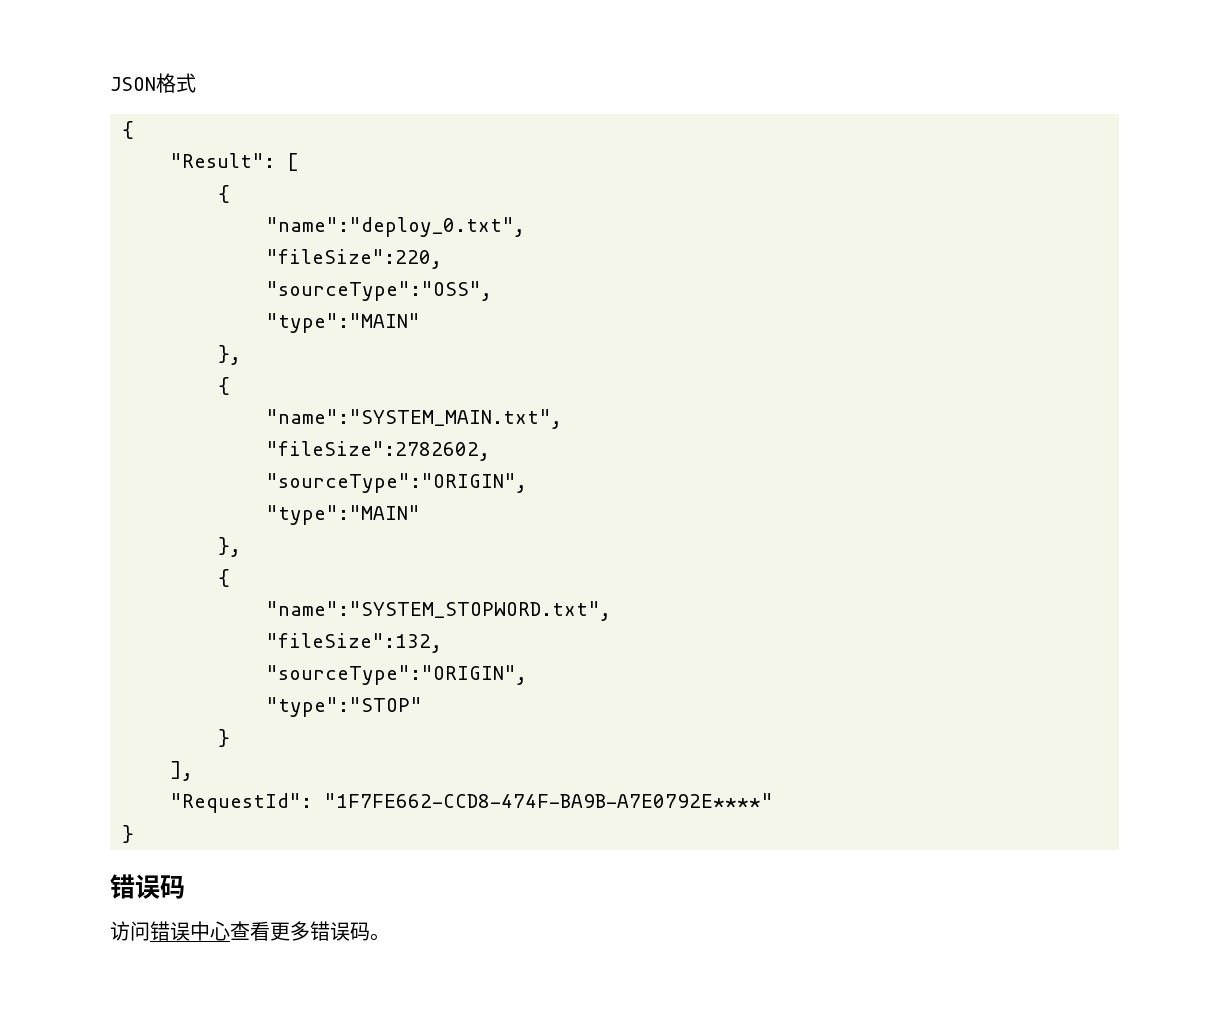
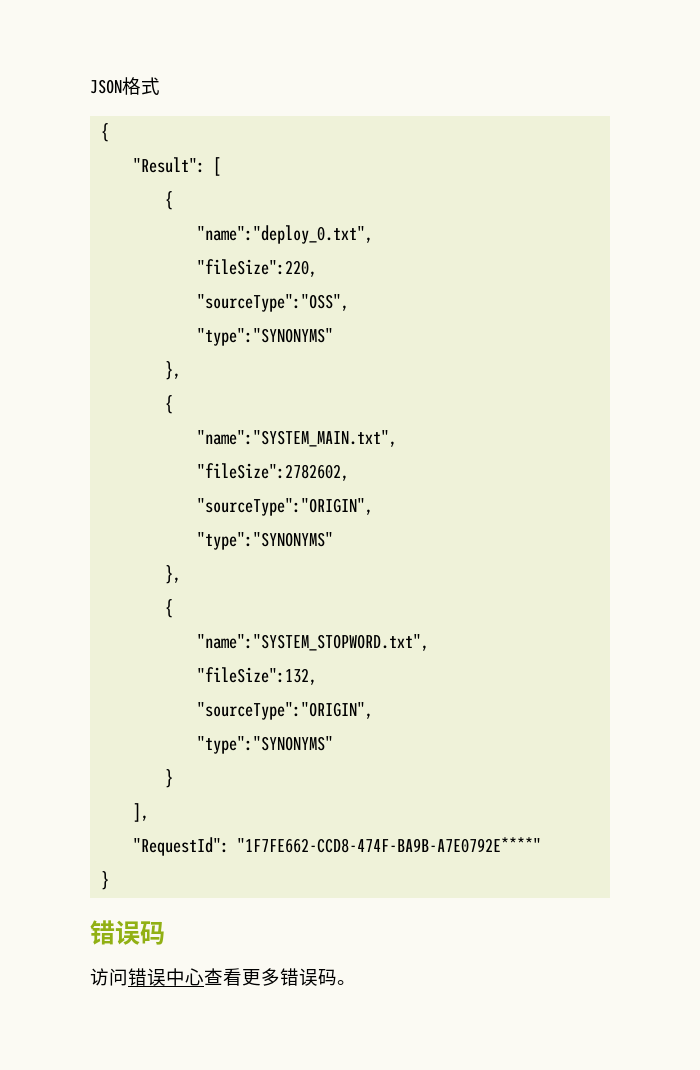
  "sourceType":"OSS",
- "type":"MAIN"
+ "type":"SYNONYMS"
  "fileSize":2782602,
  "sourceType":"ORIGIN",
- "type":"MAIN"
+ "type":"SYNONYMS"
  "fileSize":132,
  "sourceType":"ORIGIN",
- "type":"STOP"
+ "type":"SYNONYMS"

